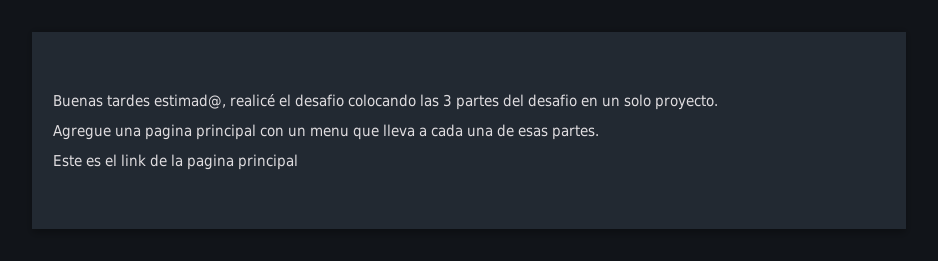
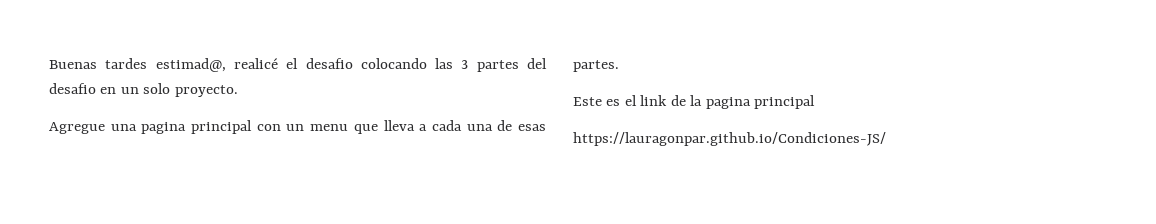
+ https://lauragonpar.github.io/Condiciones-JS/

